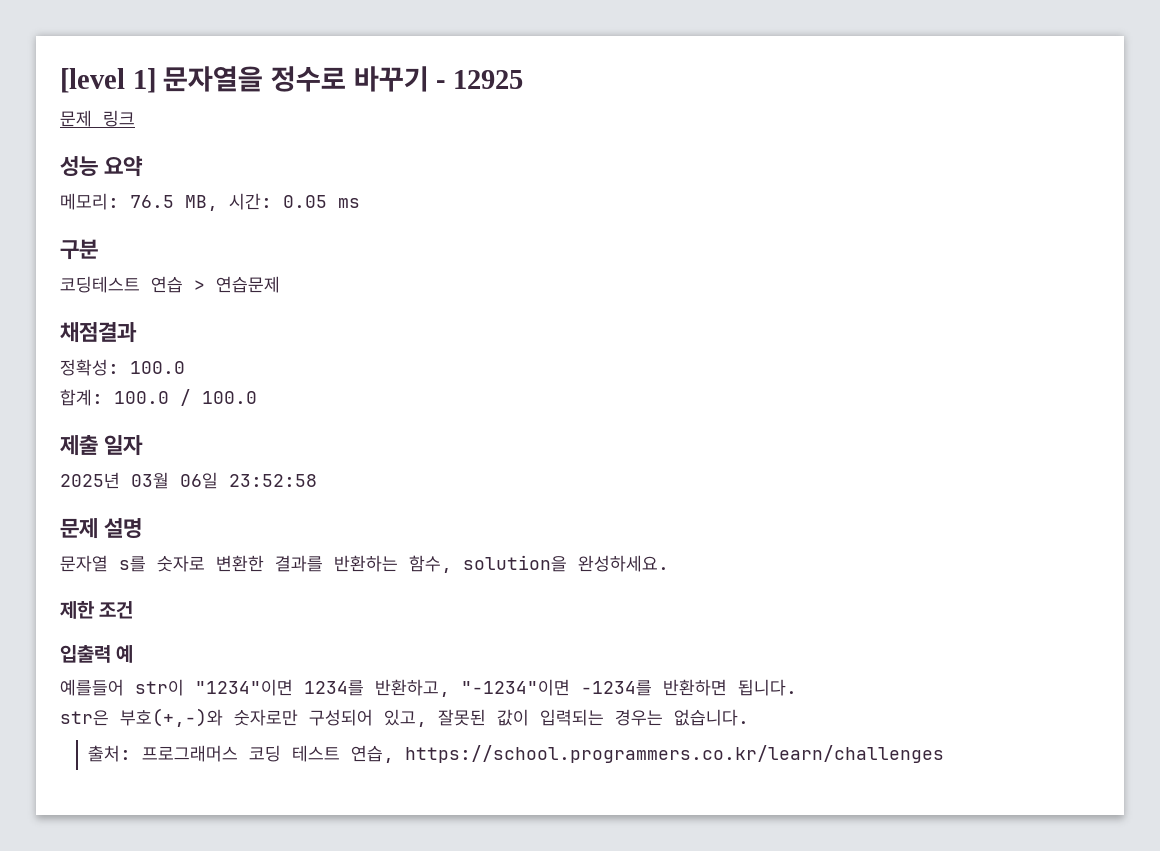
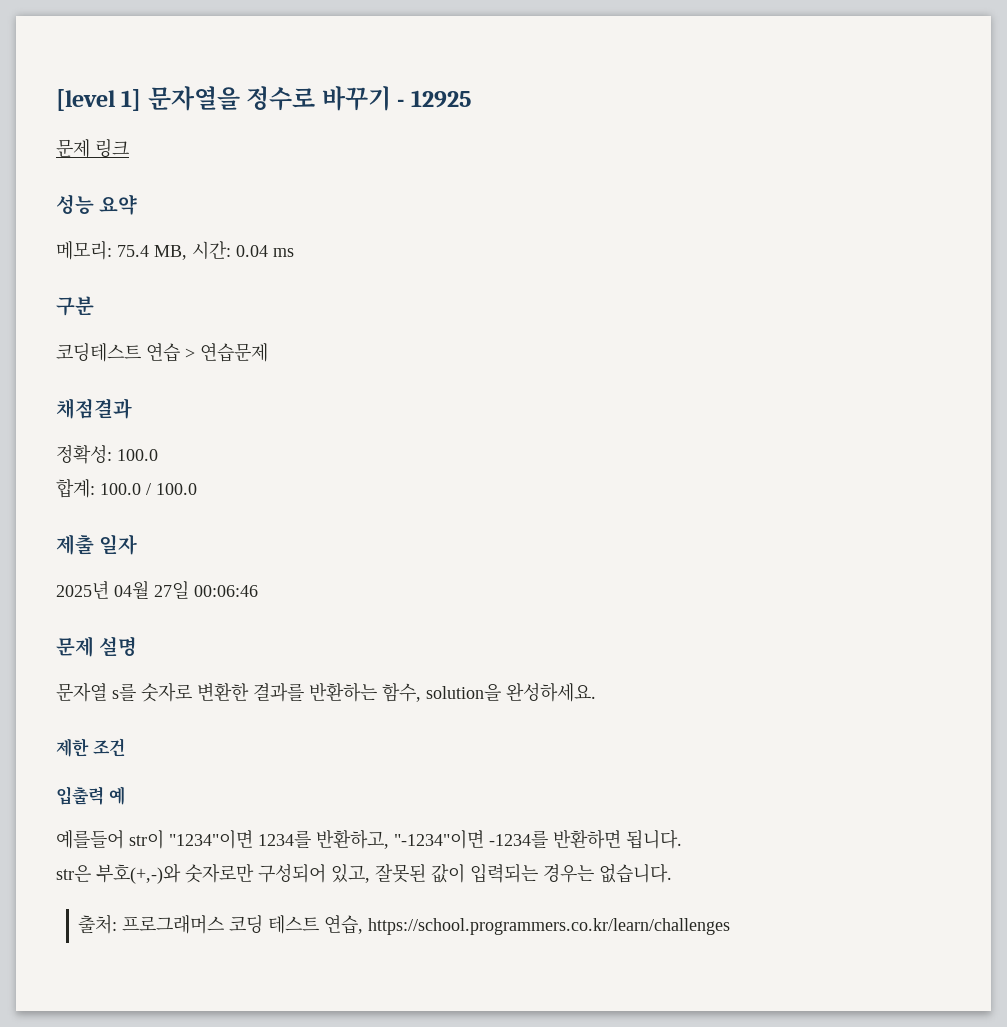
- 메모리: 76.5 MB, 시간: 0.05 ms
+ 메모리: 75.4 MB, 시간: 0.04 ms
- 2025년 03월 06일 23:52:58
+ 2025년 04월 27일 00:06:46

